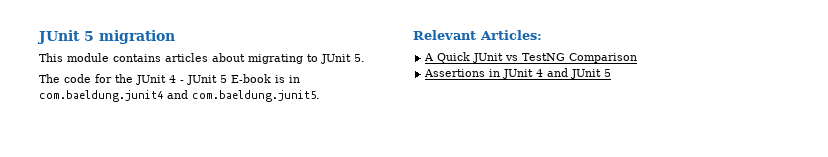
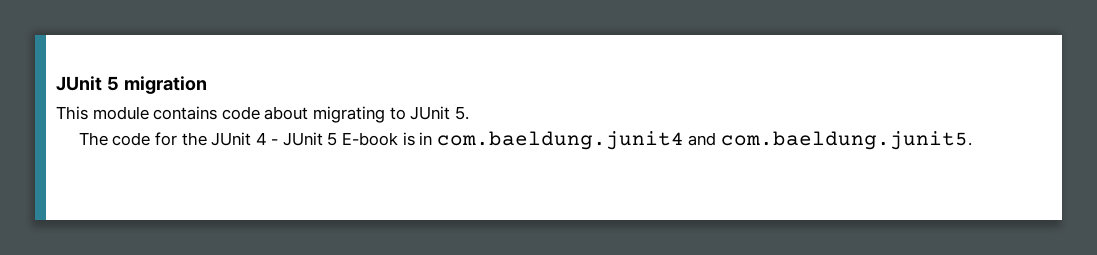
- This module contains articles about migrating to JUnit 5.
+ This module contains code about migrating to JUnit 5.
- Relevant Articles:
- A Quick JUnit vs TestNG Comparison
- Assertions in JUnit 4 and JUnit 5

